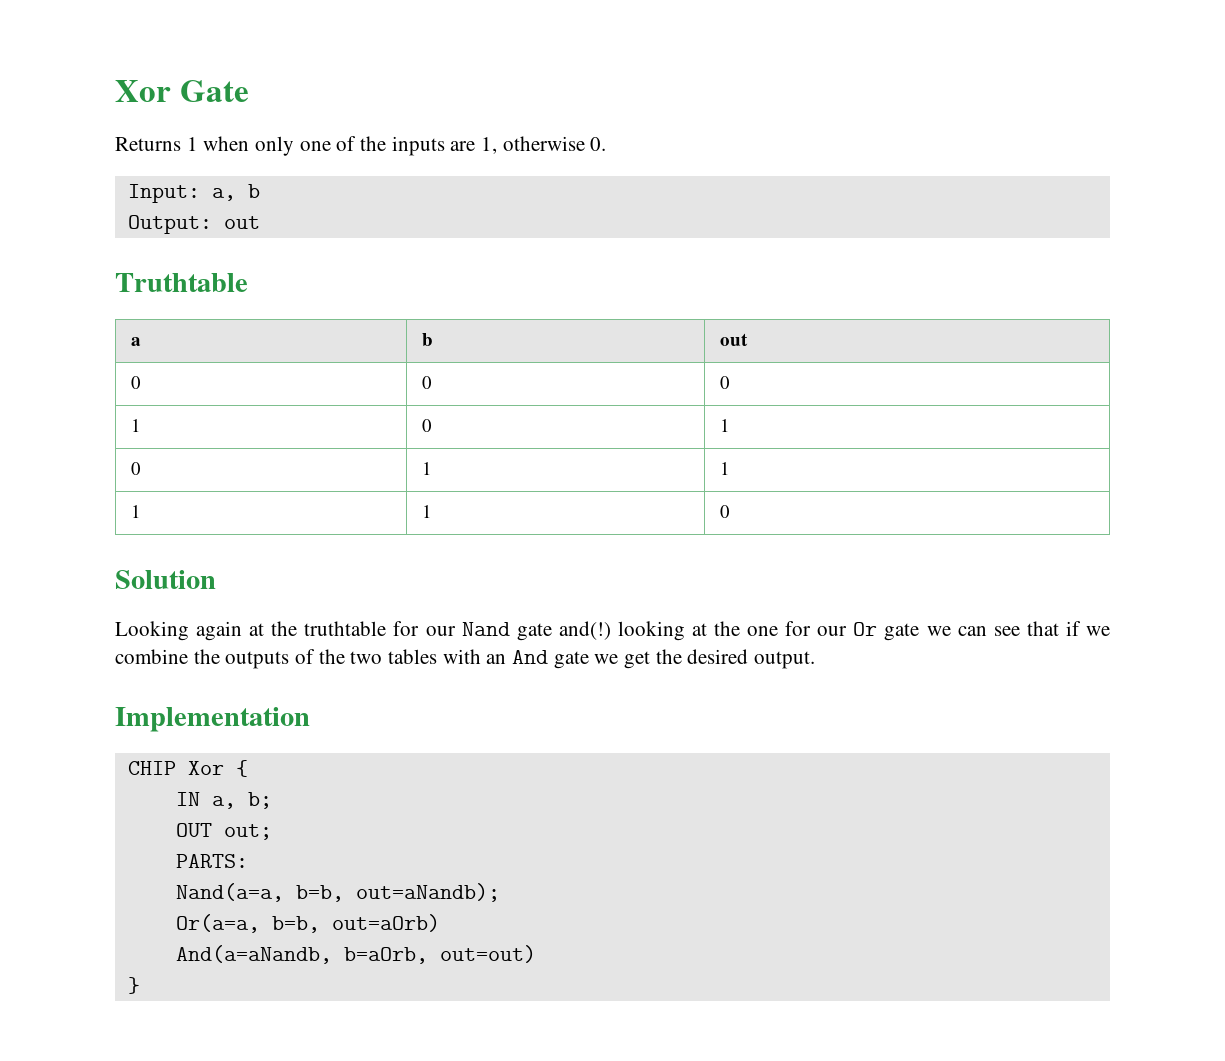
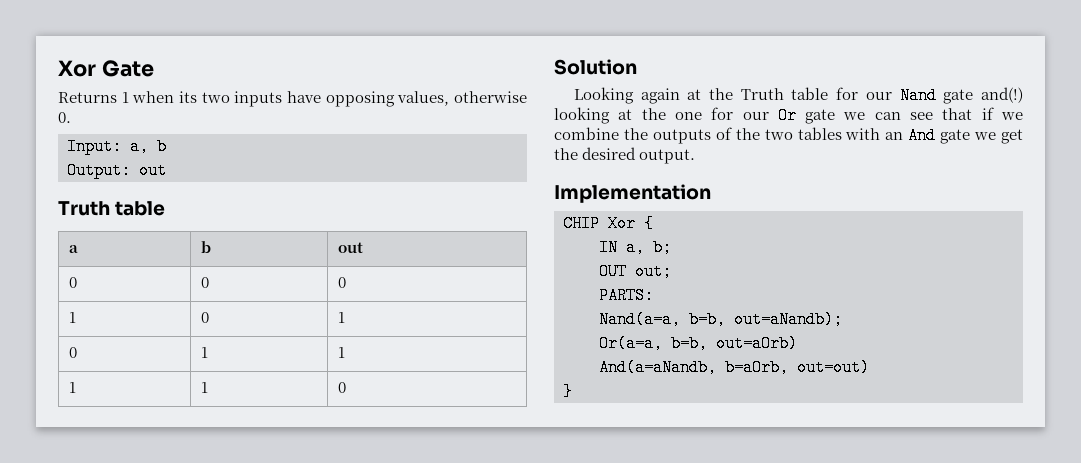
- Returns 1 when only one of the inputs are 1, otherwise 0.
+ Returns 1 when its two inputs have opposing values, otherwise 0.
  Output: out
- Truthtable
+ Truth table
- Looking again at the truthtable for our Nand gate and(!) looking at the one for our Or gate we can see that if we combine the outputs of the two tables with an And gate we get the desired output.
+ Looking again at the Truth table for our Nand gate and(!) looking at the one for our Or gate we can see that if we combine the outputs of the two tables with an And gate we get the desired output.

